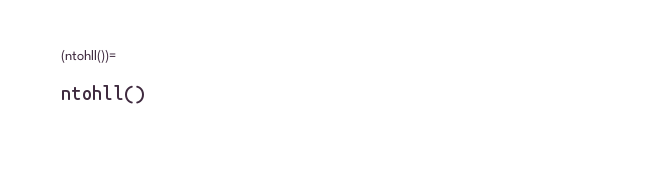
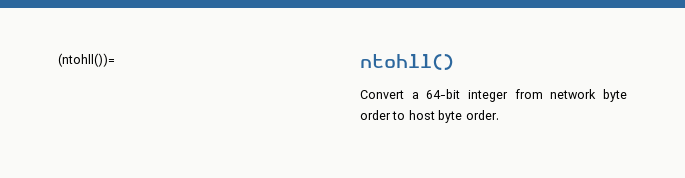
+ Convert a 64-bit integer from network byte order to host byte order.

